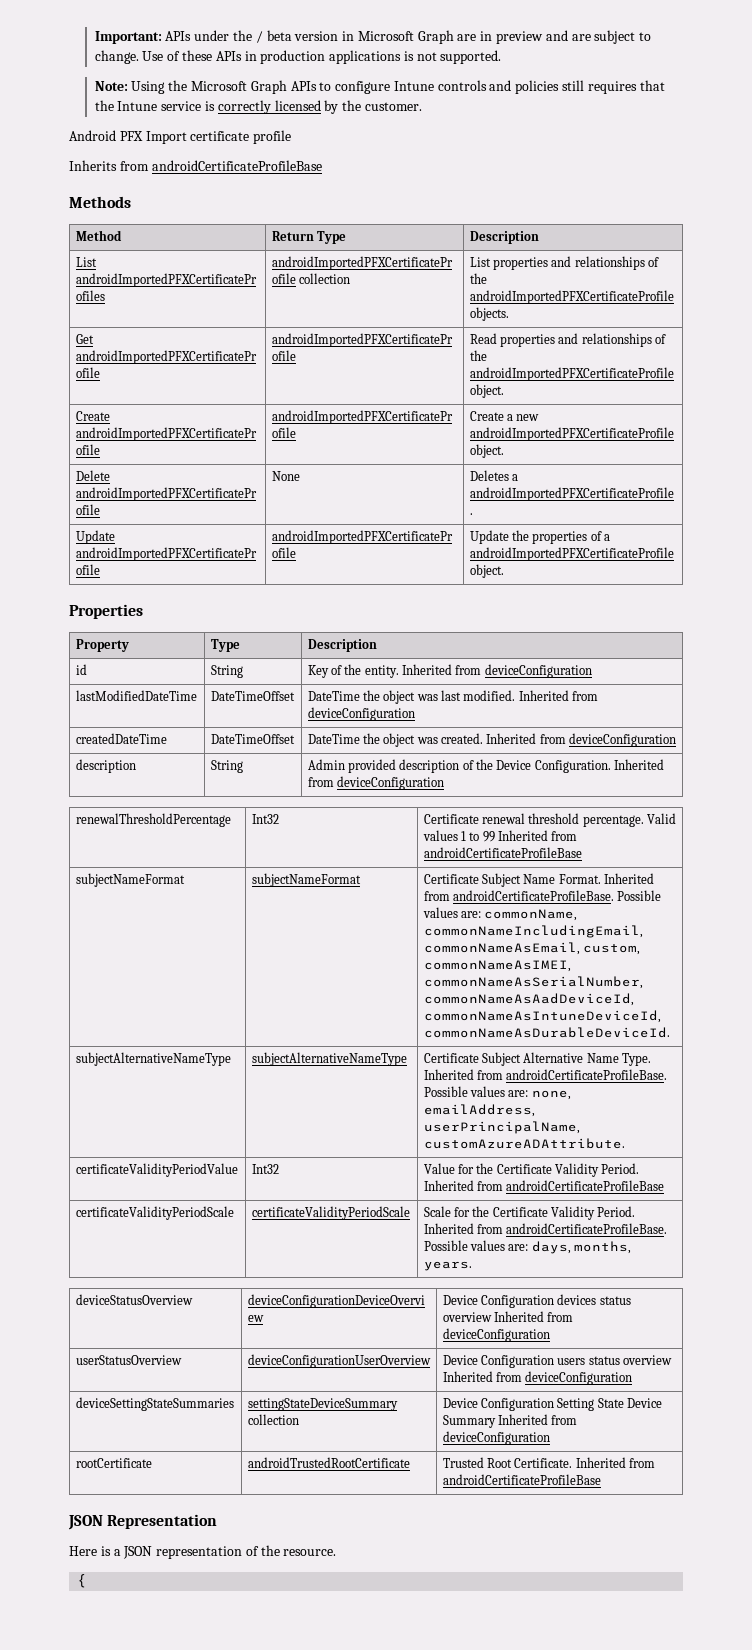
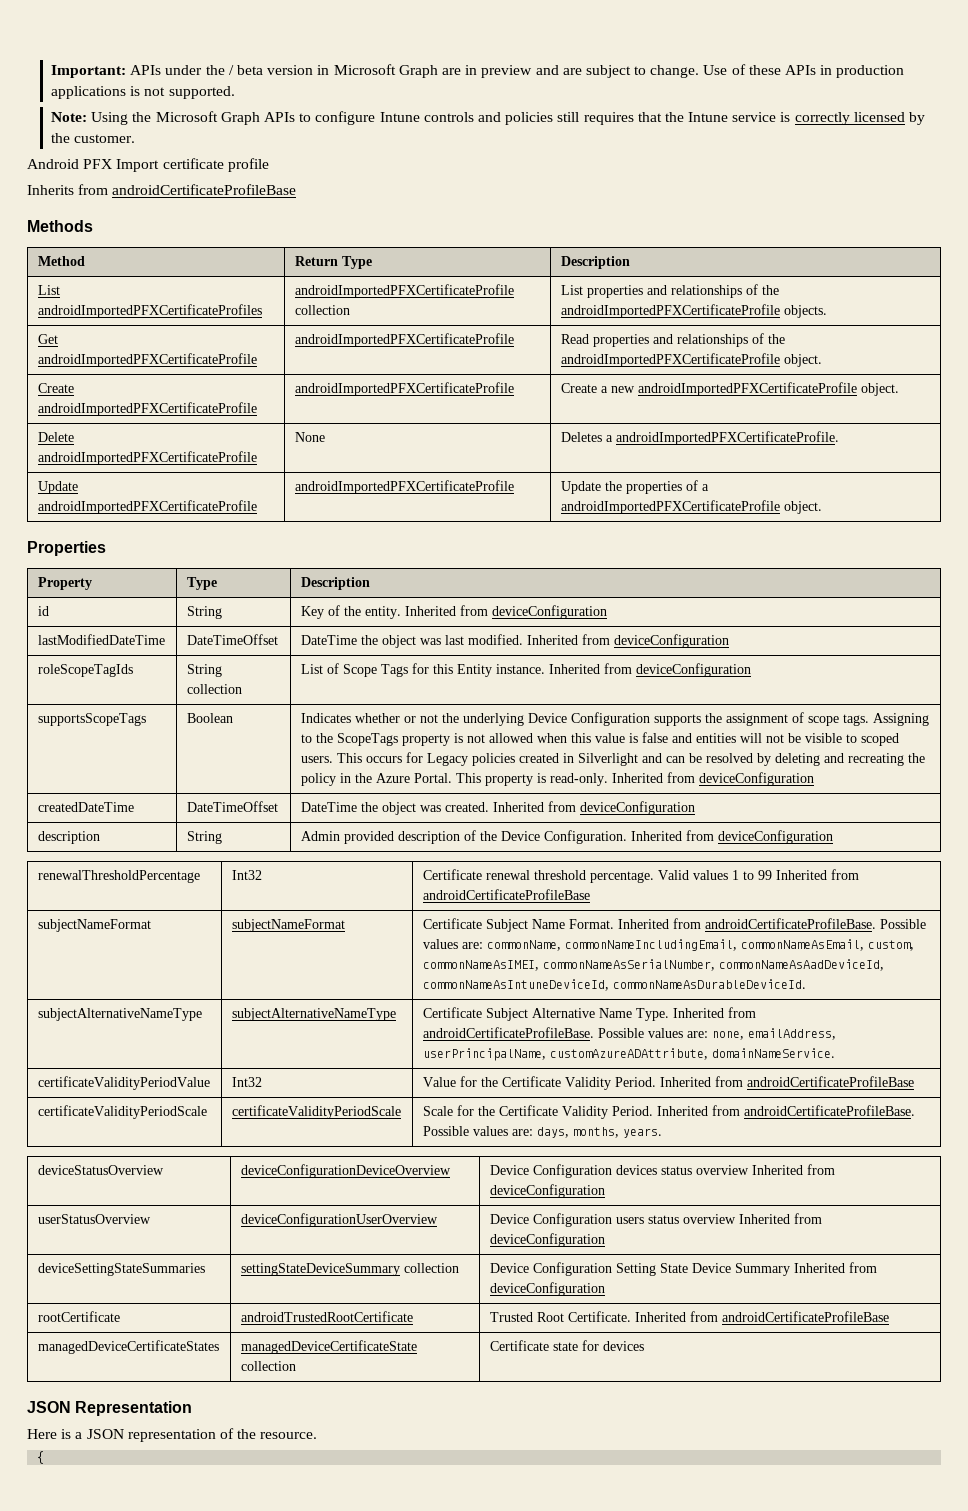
+ roleScopeTagIds | String collection | List of Scope Tags for this Entity instance. Inherited from deviceConfiguration
+ supportsScopeTags | Boolean | Indicates whether or not the underlying Device Configuration supports the assignment of scope tags. Assigning to the ScopeTags property is not allowed when this value is false and entities will not be visible to scoped users. This occurs for Legacy policies created in Silverlight and can be resolved by deleting and recreating the policy in the Azure Portal. This property is read-only. Inherited from deviceConfiguration
- subjectAlternativeNameType | subjectAlternativeNameType | Certificate Subject Alternative Name Type. Inherited from androidCertificateProfileBase. Possible values are: none, emailAddress, userPrincipalName, customAzureADAttribute.
+ subjectAlternativeNameType | subjectAlternativeNameType | Certificate Subject Alternative Name Type. Inherited from androidCertificateProfileBase. Possible values are: none, emailAddress, userPrincipalName, customAzureADAttribute, domainNameService.
+ managedDeviceCertificateStates | managedDeviceCertificateState collection | Certificate state for devices

